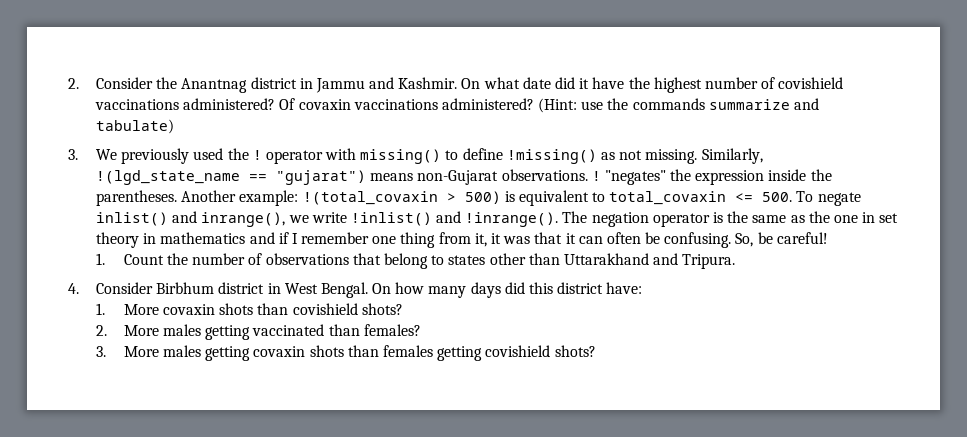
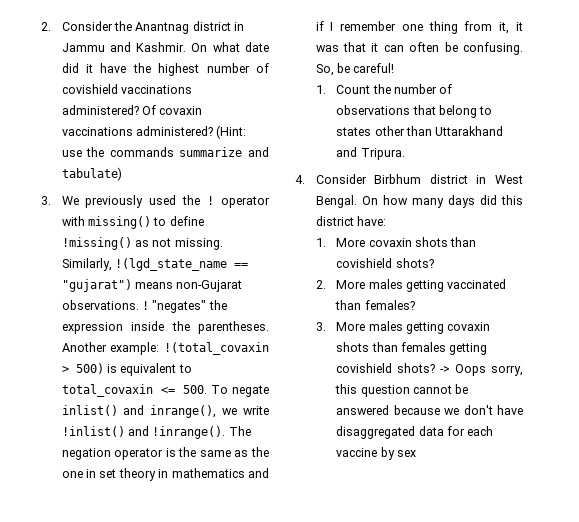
+ -> Oops sorry, this question cannot be answered because we don't have disaggregated data for each vaccine by sex

